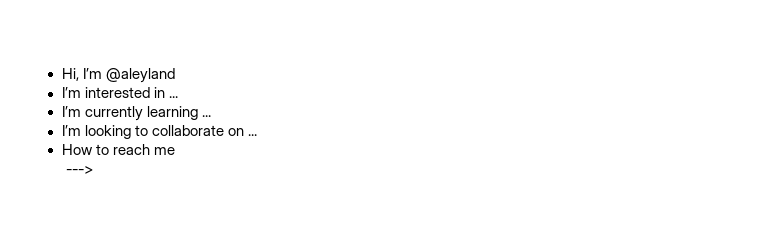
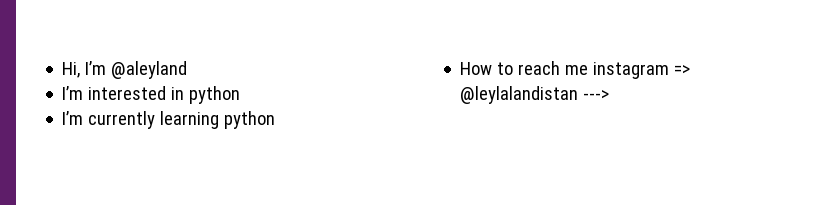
- I’m interested in ...
+ I’m interested in python
- I’m currently learning ...
- I’m looking to collaborate on ...
+ I’m currently learning python
- How to reach me
- --->
+ How to reach me instagram => @leylalandistan --->

